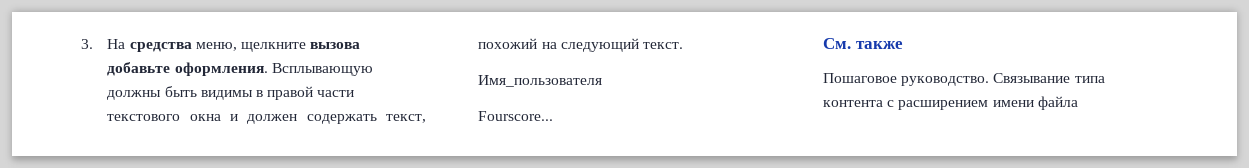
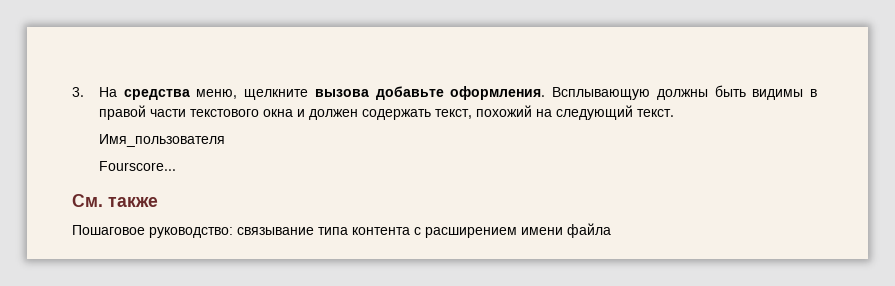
- Пошаговое руководство. Связывание типа контента с расширением имени файла
+ Пошаговое руководство: связывание типа контента с расширением имени файла

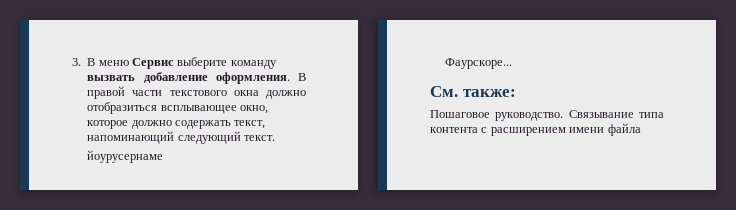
- 3. На средства меню, щелкните вызова добавьте оформления. Всплывающую должны быть видимы в правой части текстового окна и должен содержать текст, похожий на следующий текст.
+ 3. В меню Сервис выберите команду вызвать добавление оформления. В правой части текстового окна должно отобразиться всплывающее окно, которое должно содержать текст, напоминающий следующий текст.
- Имя_пользователя
- Fourscore...
+ йоурусернаме
+ Фаурскоре...
- См. также
+ См. также:
- Пошаговое руководство: связывание типа контента с расширением имени файла
+ Пошаговое руководство. Связывание типа контента с расширением имени файла

